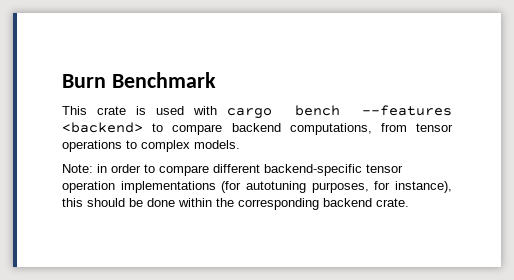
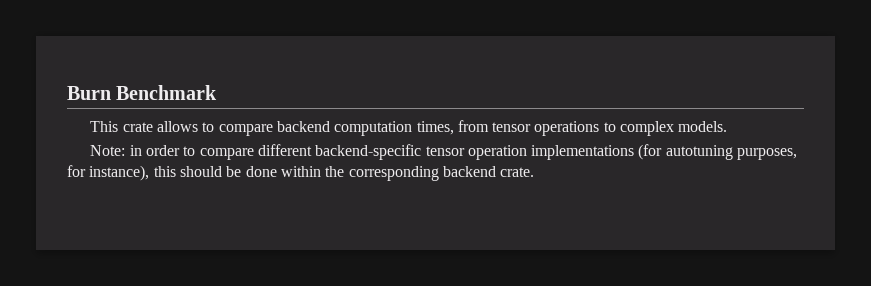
- This crate is used with cargo bench --features <backend> to compare backend computations, from tensor operations to complex models.
+ This crate allows to compare backend computation times, from tensor operations to complex models.

